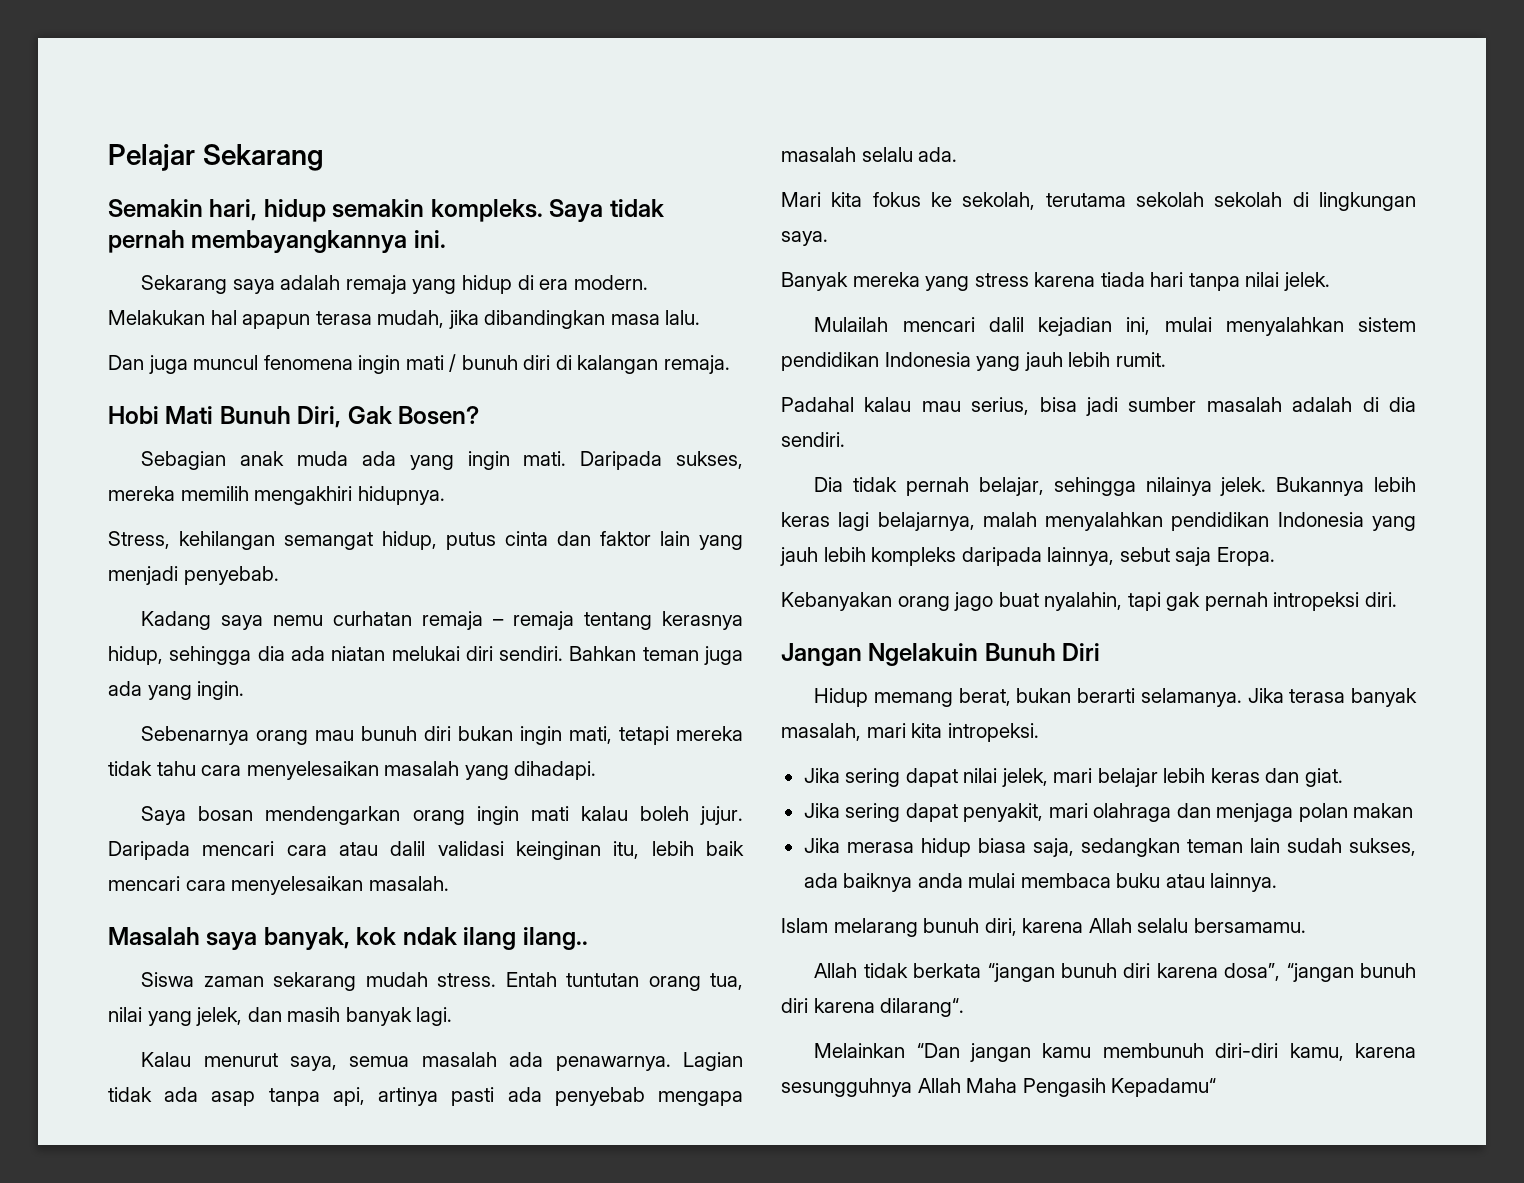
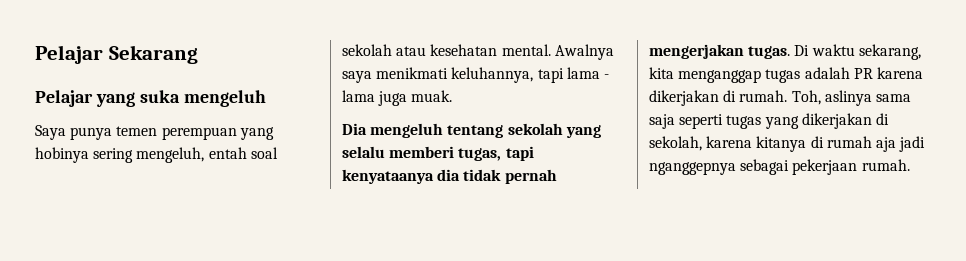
- Semakin hari, hidup semakin kompleks. Saya tidak pernah membayangkannya ini.
- Sekarang saya adalah remaja yang hidup di era modern. Melakukan hal apapun terasa mudah, jika dibandingkan masa lalu.
- Dan juga muncul fenomena ingin mati / bunuh diri di kalangan remaja.
- Hobi Mati Bunuh Diri, Gak Bosen?
- Sebagian anak muda ada yang ingin mati. Daripada sukses, mereka memilih mengakhiri hidupnya.
- Stress, kehilangan semangat hidup, putus cinta dan faktor lain yang menjadi penyebab.
- Kadang saya nemu curhatan remaja – remaja tentang kerasnya hidup, sehingga dia ada niatan melukai diri sendiri. Bahkan teman juga ada yang ingin.
- Sebenarnya orang mau bunuh diri bukan ingin mati, tetapi mereka tidak tahu cara menyelesaikan masalah yang dihadapi.
- Saya bosan mendengarkan orang ingin mati kalau boleh jujur. Daripada mencari cara atau dalil validasi keinginan itu, lebih baik mencari cara menyelesaikan masalah.
- Masalah saya banyak, kok ndak ilang ilang..
- Siswa zaman sekarang mudah stress. Entah tuntutan orang tua, nilai yang jelek, dan masih banyak lagi.
- Kalau menurut saya, semua masalah ada penawarnya. Lagian tidak ada asap tanpa api, artinya pasti ada penyebab mengapa masalah selalu ada.
- Mari kita fokus ke sekolah, terutama sekolah sekolah di lingkungan saya.
- Banyak mereka yang stress karena tiada hari tanpa nilai jelek.
- Mulailah mencari dalil kejadian ini, mulai menyalahkan sistem pendidikan Indonesia yang jauh lebih rumit.
- Padahal kalau mau serius, bisa jadi sumber masalah adalah di dia sendiri.
- Dia tidak pernah belajar, sehingga nilainya jelek. Bukannya lebih keras lagi belajarnya, malah menyalahkan pendidikan Indonesia yang jauh lebih kompleks daripada lainnya, sebut saja Eropa.
- Kebanyakan orang jago buat nyalahin, tapi gak pernah intropeksi diri.
- Jangan Ngelakuin Bunuh Diri
- Hidup memang berat, bukan berarti selamanya. Jika terasa banyak masalah, mari kita intropeksi.
- Jika sering dapat nilai jelek, mari belajar lebih keras dan giat.
- Jika sering dapat penyakit, mari olahraga dan menjaga polan makan
- Jika merasa hidup biasa saja, sedangkan teman lain sudah sukses, ada baiknya anda mulai membaca buku atau lainnya.
- Islam melarang bunuh diri, karena Allah selalu bersamamu.
- Allah tidak berkata “jangan bunuh diri karena dosa”, “jangan bunuh diri karena dilarang“.
- Melainkan “Dan jangan kamu membunuh diri-diri kamu, karena sesungguhnya Allah Maha Pengasih Kepadamu“
+ Pelajar yang suka mengeluh
+ Saya punya temen perempuan yang hobinya sering mengeluh, entah soal sekolah atau kesehatan mental. Awalnya saya menikmati keluhannya, tapi lama - lama juga muak.
+ Dia mengeluh tentang sekolah yang selalu memberi tugas, tapi kenyataanya dia tidak pernah mengerjakan tugas. Di waktu sekarang, kita menganggap tugas adalah PR karena dikerjakan di rumah. Toh, aslinya sama saja seperti tugas yang dikerjakan di sekolah, karena kitanya di rumah aja jadi nganggepnya sebagai pekerjaan rumah.

